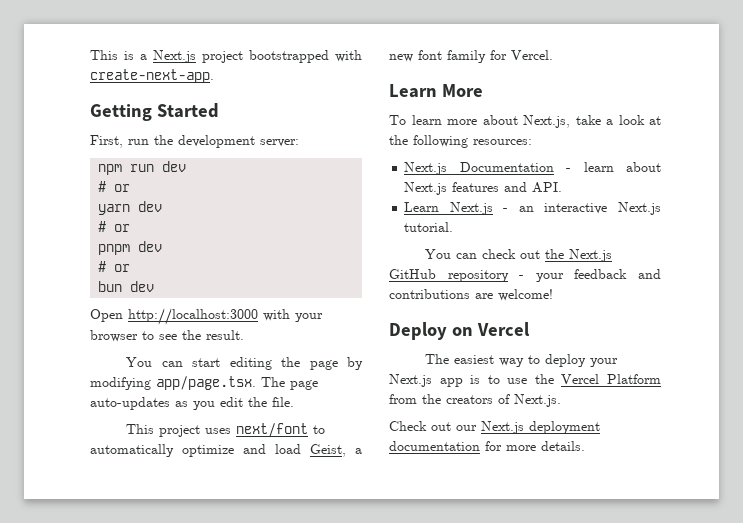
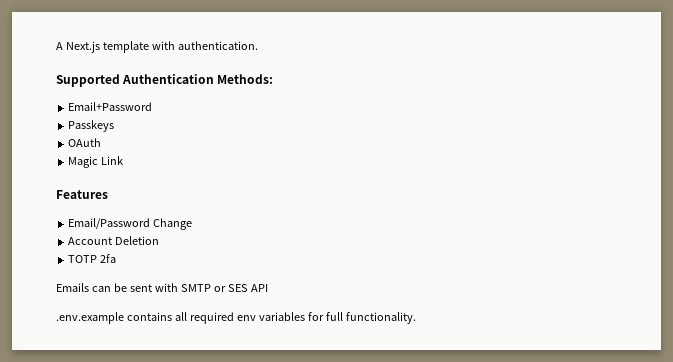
- This is a Next.js project bootstrapped with create-next-app.
- Getting Started
- First, run the development server:
- npm run dev
- # or
- yarn dev
- # or
- pnpm dev
- # or
- bun dev
- Open http://localhost:3000 with your browser to see the result.
- You can start editing the page by modifying app/page.tsx. The page auto-updates as you edit the file.
- This project uses next/font to automatically optimize and load Geist, a new font family for Vercel.
- Learn More
- To learn more about Next.js, take a look at the following resources:
- Next.js Documentation - learn about Next.js features and API.
- Learn Next.js - an interactive Next.js tutorial.
- You can check out the Next.js GitHub repository - your feedback and contributions are welcome!
- Deploy on Vercel
- The easiest way to deploy your Next.js app is to use the Vercel Platform from the creators of Next.js.
- Check out our Next.js deployment documentation for more details.
+ A Next.js template with authentication.
+ Supported Authentication Methods:
+ Email+Password
+ Passkeys
+ OAuth
+ Magic Link
+ Features
+ Email/Password Change
+ Account Deletion
+ TOTP 2fa
+ Emails can be sent with SMTP or SES API
+ .env.example contains all required env variables for full functionality.

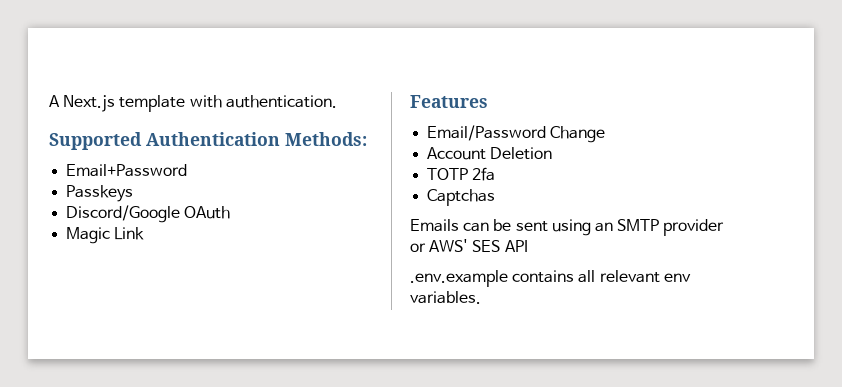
- OAuth
+ Discord/Google OAuth
+ Captchas
- Emails can be sent with SMTP or SES API
+ Emails can be sent using an SMTP provider or AWS' SES API
- .env.example contains all required env variables for full functionality.
+ .env.example contains all relevant env variables.

